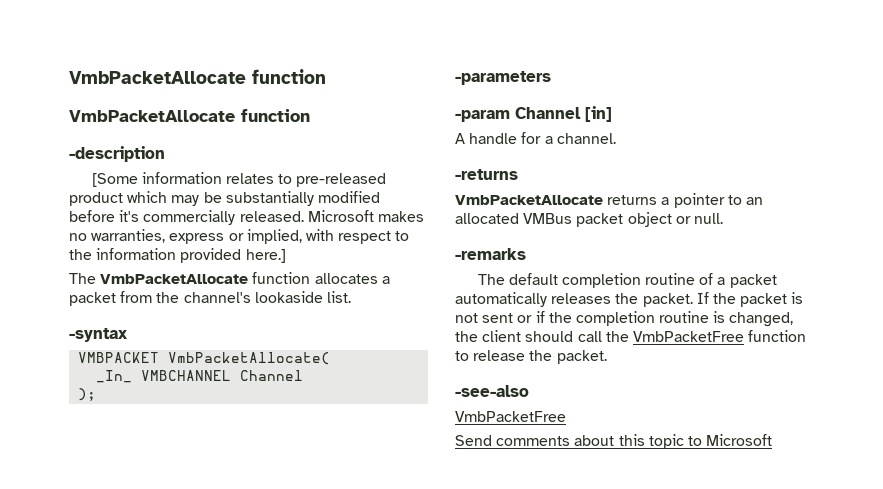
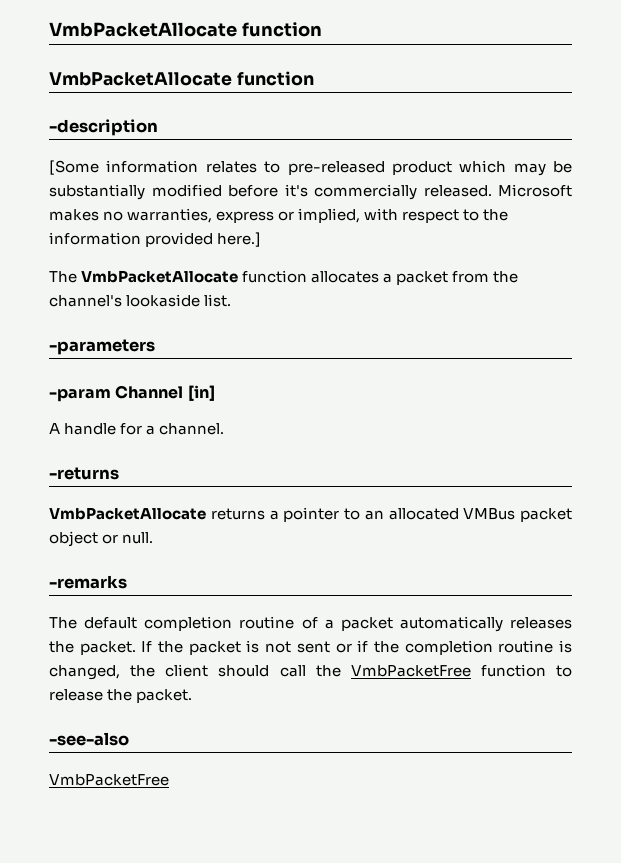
- -syntax
- VMBPACKET VmbPacketAllocate(
- _In_ VMBCHANNEL Channel
- );
- Send comments about this topic to Microsoft

